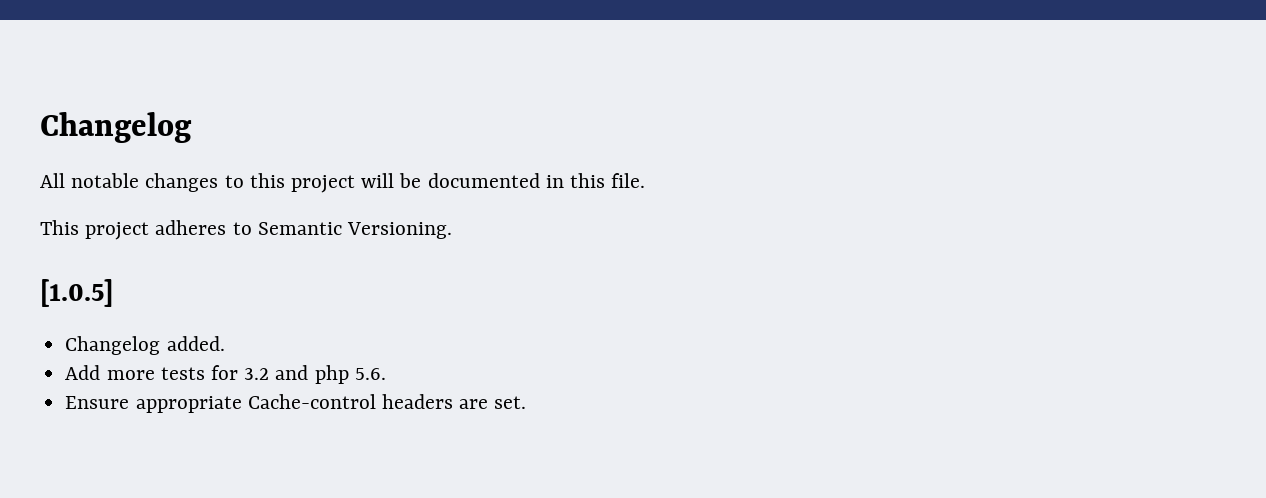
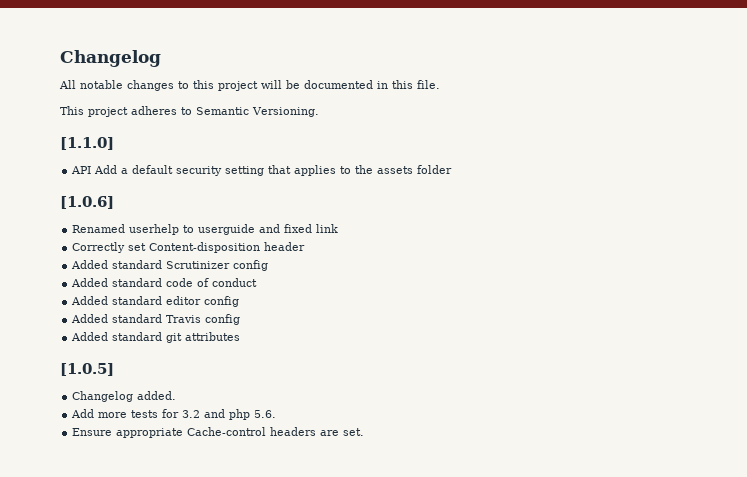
+ [1.1.0]
+ API Add a default security setting that applies to the assets folder
+ [1.0.6]
+ Renamed userhelp to userguide and fixed link
+ Correctly set Content-disposition header
+ Added standard Scrutinizer config
+ Added standard code of conduct
+ Added standard editor config
+ Added standard Travis config
+ Added standard git attributes

